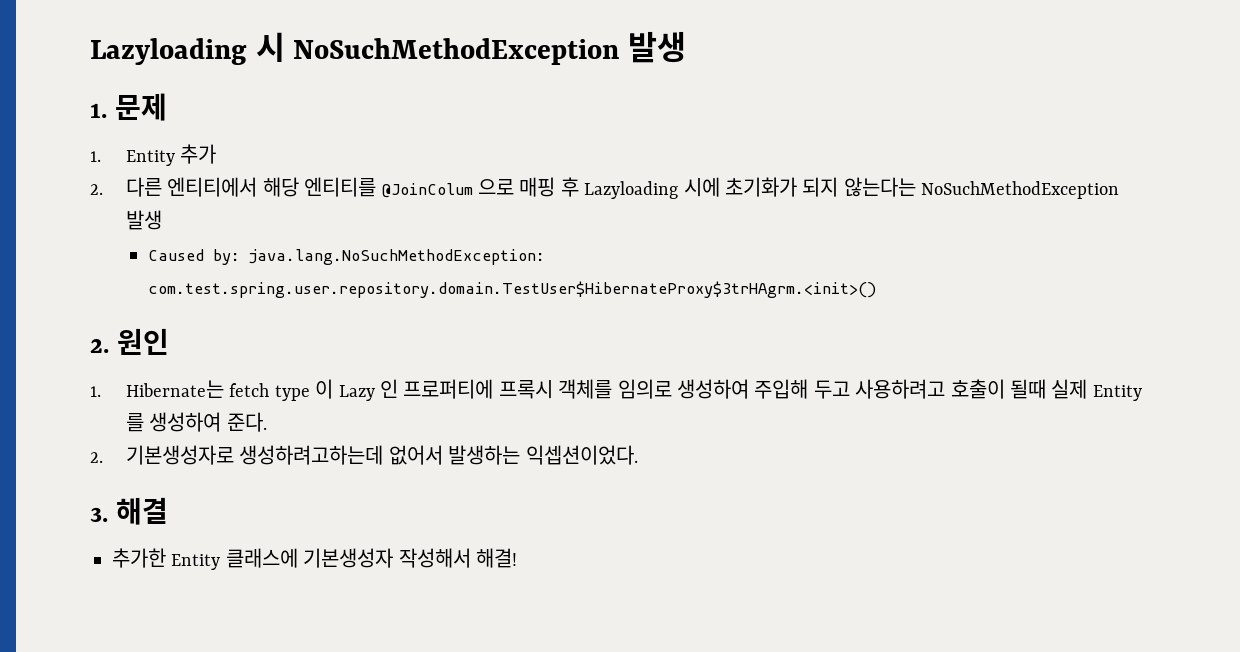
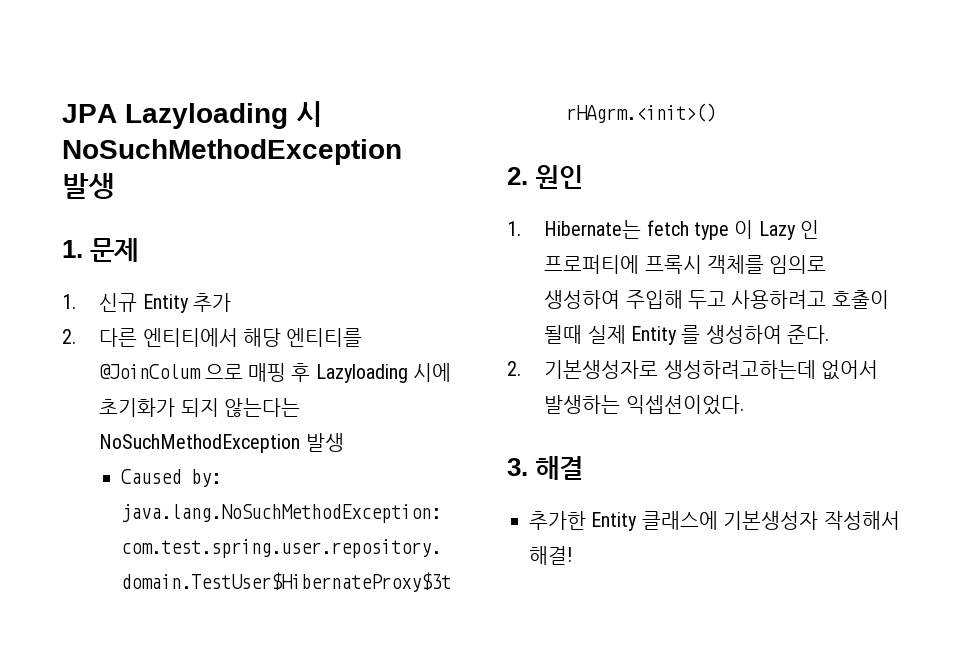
- Lazyloading 시 NoSuchMethodException 발생
+ JPA Lazyloading 시 NoSuchMethodException 발생
- 1. Entity 추가
+ 1. 신규 Entity 추가

